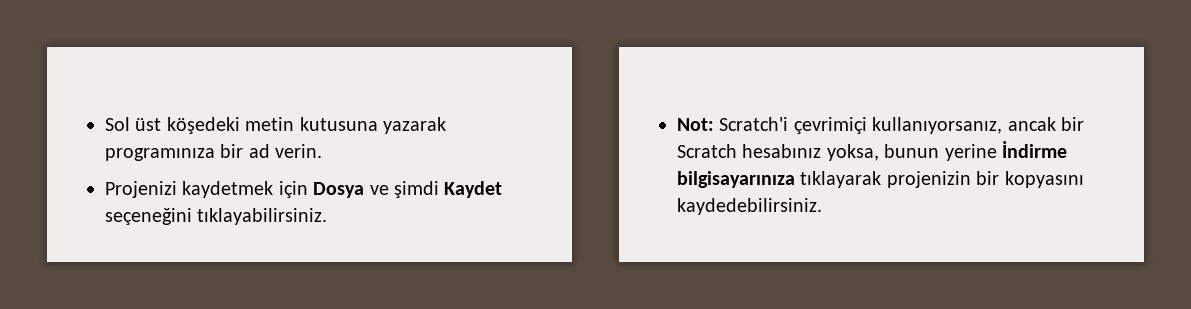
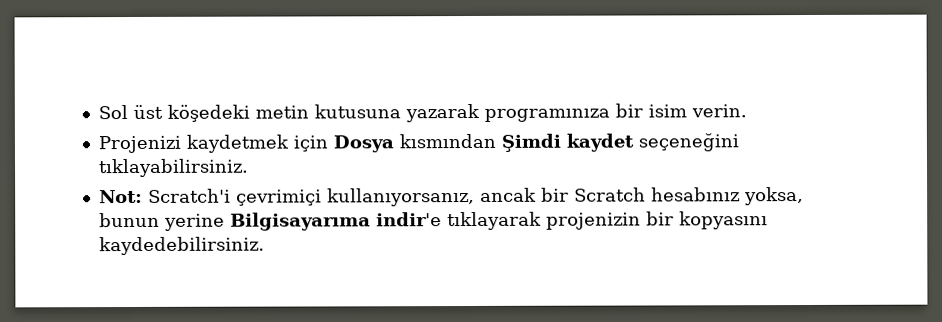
- Sol üst köşedeki metin kutusuna yazarak programınıza bir ad verin.
+ Sol üst köşedeki metin kutusuna yazarak programınıza bir isim verin.
- Projenizi kaydetmek için Dosya ve şimdi Kaydet seçeneğini tıklayabilirsiniz.
+ Projenizi kaydetmek için Dosya kısmından Şimdi kaydet seçeneğini tıklayabilirsiniz.
- Not: Scratch'i çevrimiçi kullanıyorsanız, ancak bir Scratch hesabınız yoksa, bunun yerine İndirme bilgisayarınıza tıklayarak projenizin bir kopyasını kaydedebilirsiniz.
+ Not: Scratch'i çevrimiçi kullanıyorsanız, ancak bir Scratch hesabınız yoksa, bunun yerine Bilgisayarıma indir'e tıklayarak projenizin bir kopyasını kaydedebilirsiniz.

